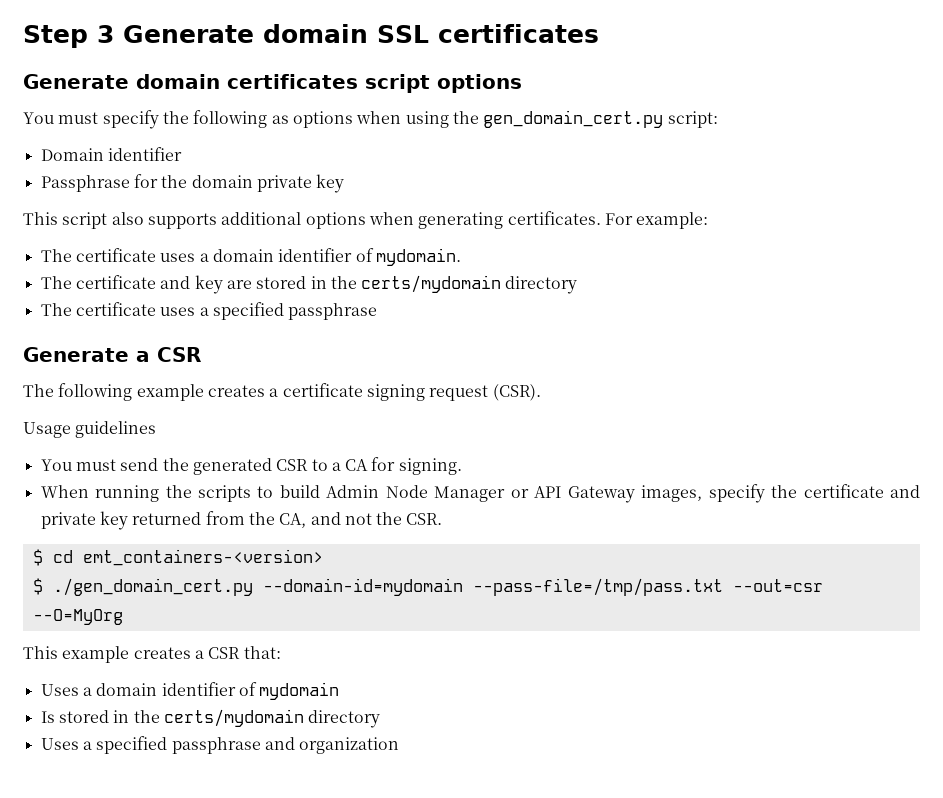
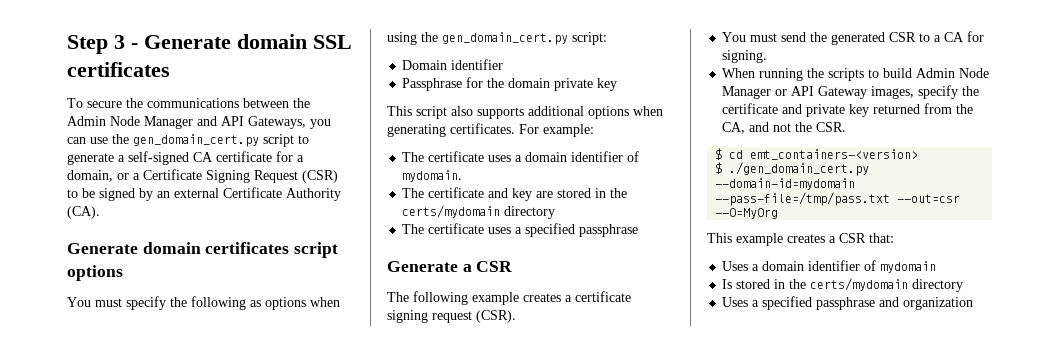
- Step 3 Generate domain SSL certificates
+ Step 3 - Generate domain SSL certificates
+ To secure the communications between the Admin Node Manager and API Gateways, you can use the gen_domain_cert.py script to generate a self-signed CA certificate for a domain, or a Certificate Signing Request (CSR) to be signed by an external Certificate Authority (CA).
- Usage guidelines

